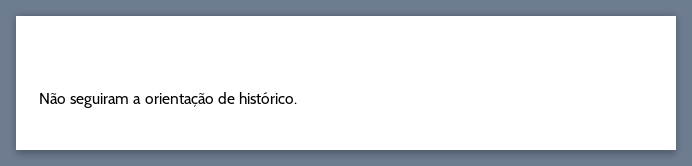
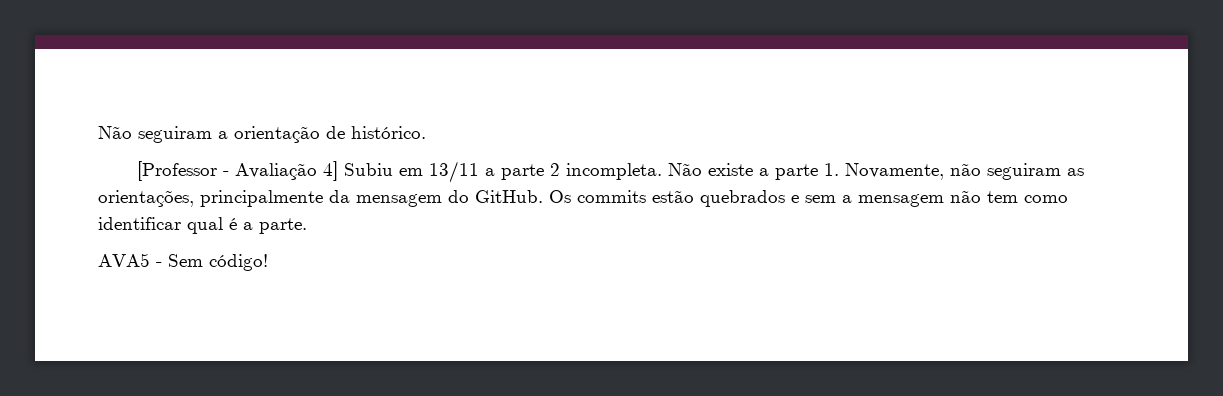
+ [Professor - Avaliação 4] Subiu em 13/11 a parte 2 incompleta. Não existe a parte 1. Novamente, não seguiram as orientações, principalmente da mensagem do GitHub. Os commits estão quebrados e sem a mensagem não tem como identificar qual é a parte.
+ AVA5 - Sem código!

